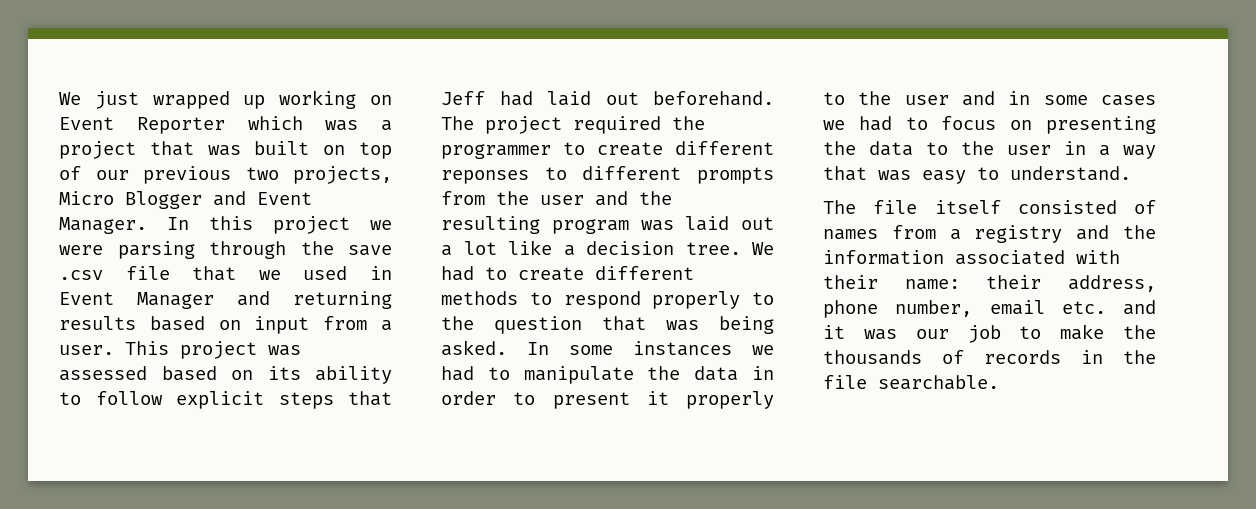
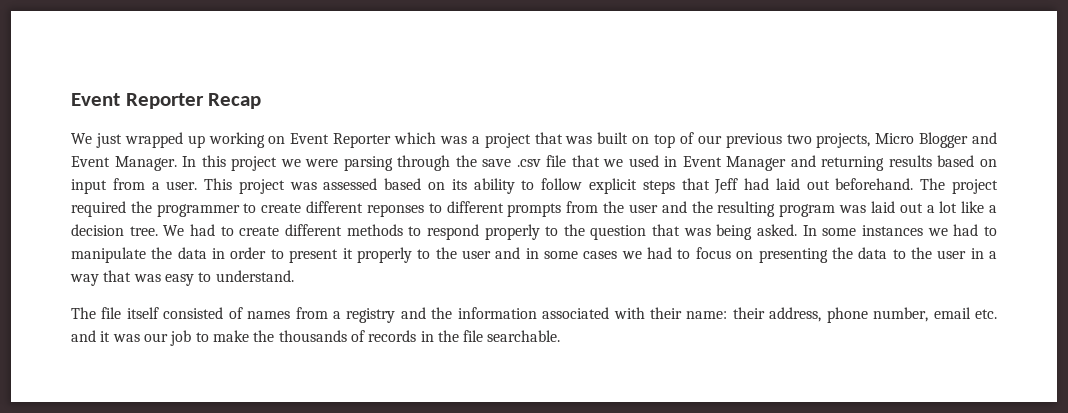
+ Event Reporter Recap

